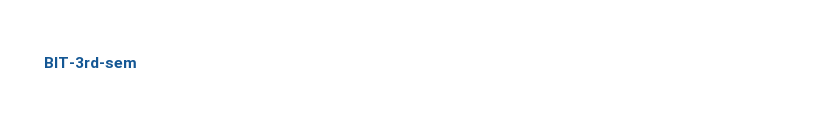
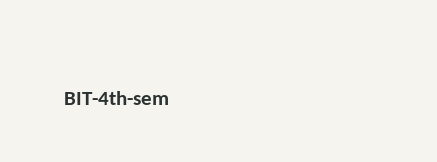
- BIT-3rd-sem
+ BIT-4th-sem

